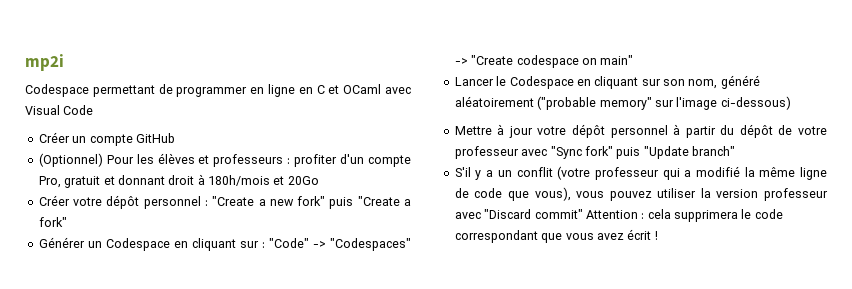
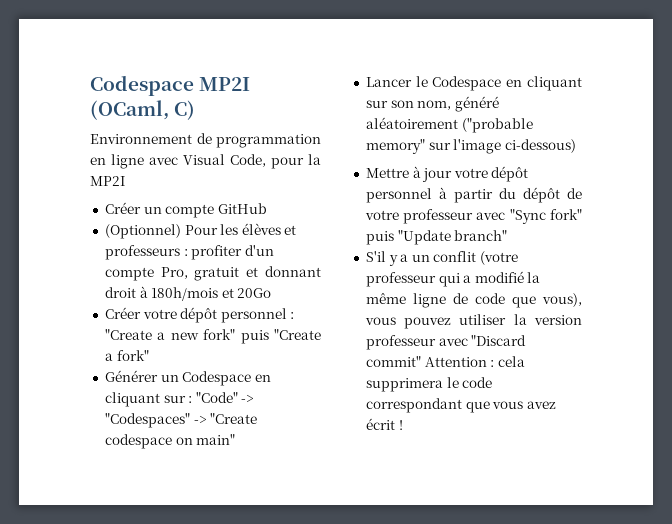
- mp2i
- Codespace permettant de programmer en ligne en C et OCaml avec Visual Code
+ Codespace MP2I (OCaml, C)
+ Environnement de programmation en ligne avec Visual Code, pour la MP2I

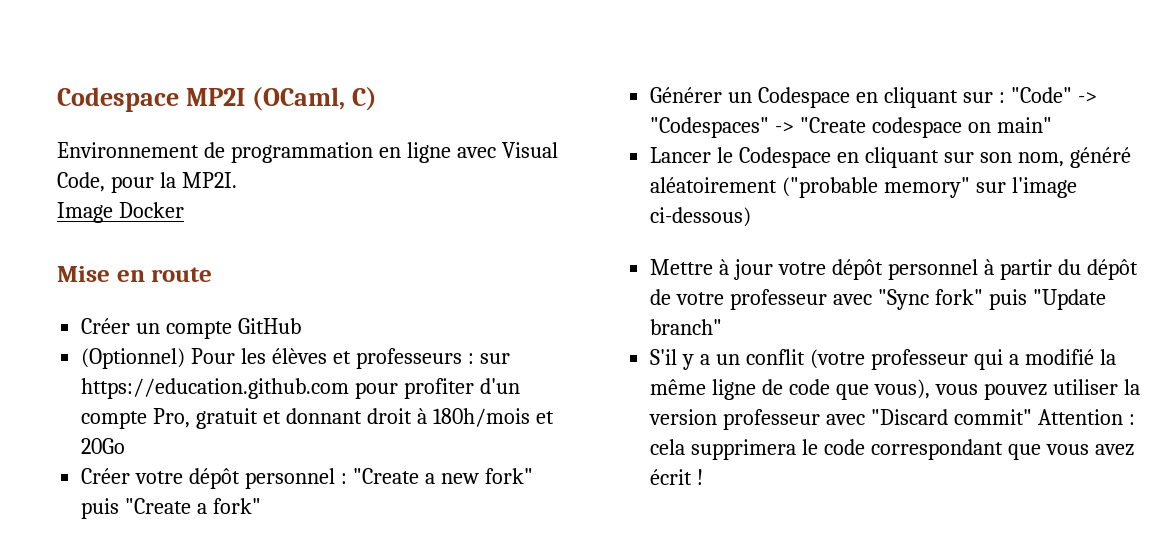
- Environnement de programmation en ligne avec Visual Code, pour la MP2I
+ Environnement de programmation en ligne avec Visual Code, pour la MP2I.
+ Image Docker
+ Mise en route
- (Optionnel) Pour les élèves et professeurs : profiter d'un compte Pro, gratuit et donnant droit à 180h/mois et 20Go
+ (Optionnel) Pour les élèves et professeurs : sur https://education.github.com pour profiter d'un compte Pro, gratuit et donnant droit à 180h/mois et 20Go

